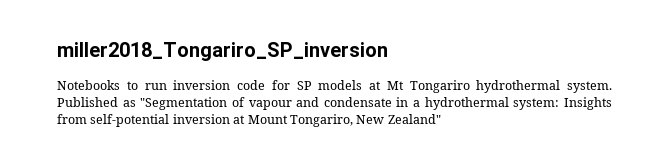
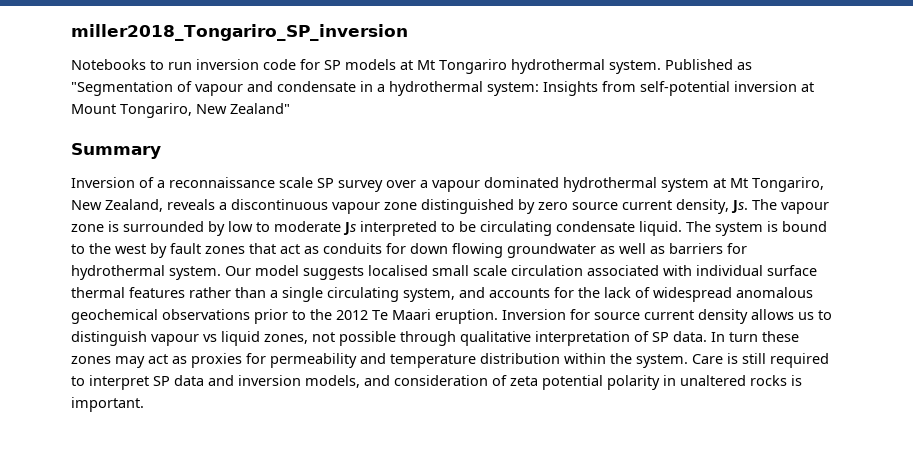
+ Summary
+ Inversion of a reconnaissance scale SP survey over a vapour dominated hydrothermal system at Mt Tongariro, New Zealand, reveals a discontinuous vapour zone distinguished by zero source current density, Js. The vapour zone is surrounded by low to moderate Js interpreted to be circulating condensate liquid. The system is bound to the west by fault zones that act as conduits for down flowing groundwater as well as barriers for hydrothermal system. Our model suggests localised small scale circulation associated with individual surface thermal features rather than a single circulating system, and accounts for the lack of widespread anomalous geochemical observations prior to the 2012 Te Maari eruption. Inversion for source current density allows us to distinguish vapour vs liquid zones, not possible through qualitative interpretation of SP data. In turn these zones may act as proxies for permeability and temperature distribution within the system. Care is still required to interpret SP data and inversion models, and consideration of zeta potential polarity in unaltered rocks is important.

